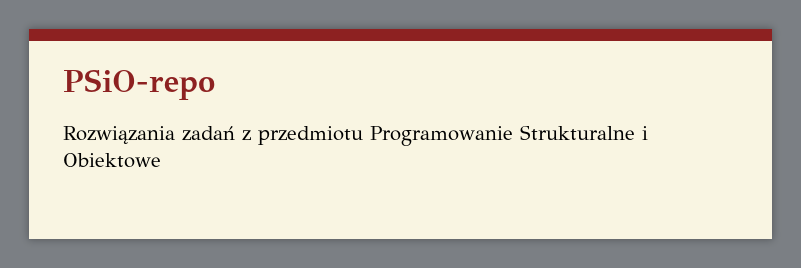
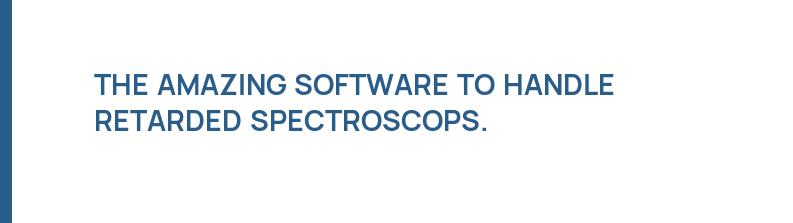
- PSiO-repo
- Rozwiązania zadań z przedmiotu Programowanie Strukturalne i Obiektowe
+ THE AMAZING SOFTWARE TO HANDLE RETARDED SPECTROSCOPS.

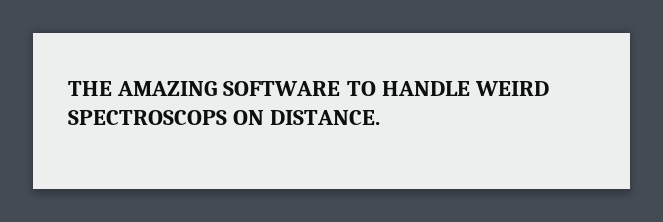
- THE AMAZING SOFTWARE TO HANDLE RETARDED SPECTROSCOPS.
+ THE AMAZING SOFTWARE TO HANDLE WEIRD SPECTROSCOPS ON DISTANCE.

